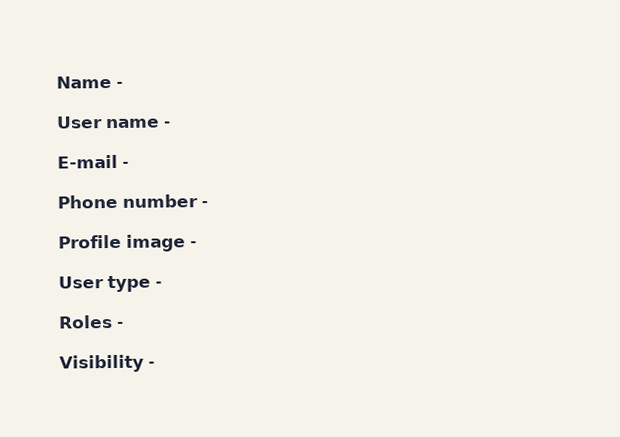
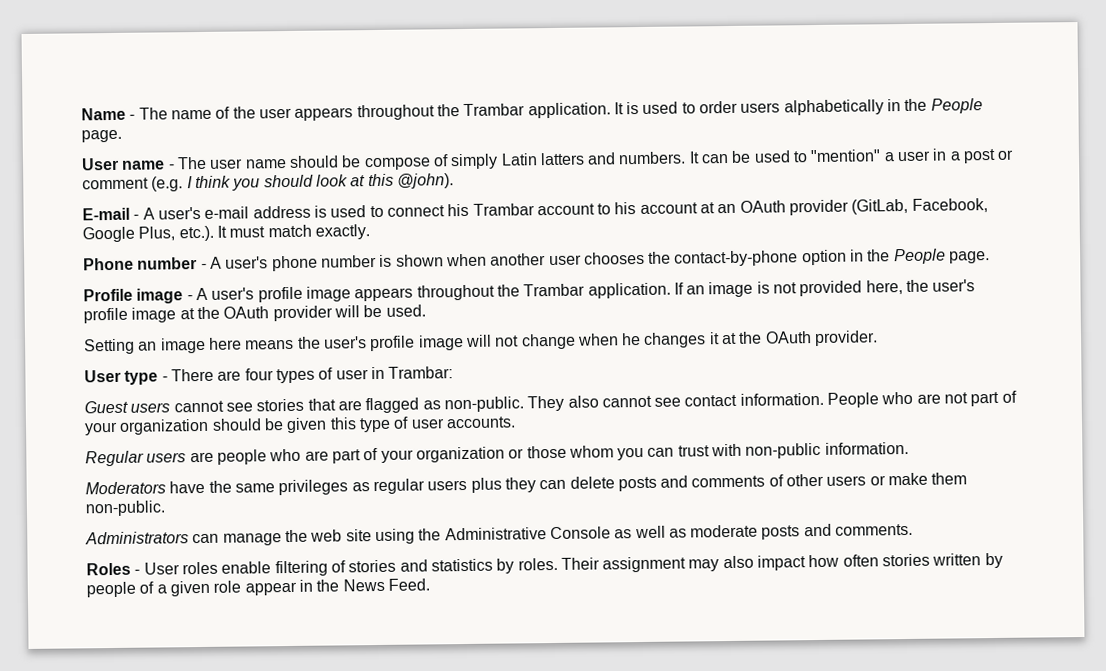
- Name -
- User name -
- E-mail -
- Phone number -
- Profile image -
- User type -
- Roles -
- Visibility -
+ Name - The name of the user appears throughout the Trambar application. It is used to order users alphabetically in the People page.
+ User name - The user name should be compose of simply Latin latters and numbers. It can be used to "mention" a user in a post or comment (e.g. I think you should look at this @john).
+ E-mail - A user's e-mail address is used to connect his Trambar account to his account at an OAuth provider (GitLab, Facebook, Google Plus, etc.). It must match exactly.
+ Phone number - A user's phone number is shown when another user chooses the contact-by-phone option in the People page.
+ Profile image - A user's profile image appears throughout the Trambar application. If an image is not provided here, the user's profile image at the OAuth provider will be used.
+ Setting an image here means the user's profile image will not change when he changes it at the OAuth provider.
+ User type - There are four types of user in Trambar:
+ Guest users cannot see stories that are flagged as non-public. They also cannot see contact information. People who are not part of your organization should be given this type of user accounts.
+ Regular users are people who are part of your organization or those whom you can trust with non-public information.
+ Moderators have the same privileges as regular users plus they can delete posts and comments of other users or make them non-public.
+ Administrators can manage the web site using the Administrative Console as well as moderate posts and comments.
+ Roles - User roles enable filtering of stories and statistics by roles. Their assignment may also impact how often stories written by people of a given role appear in the News Feed.

